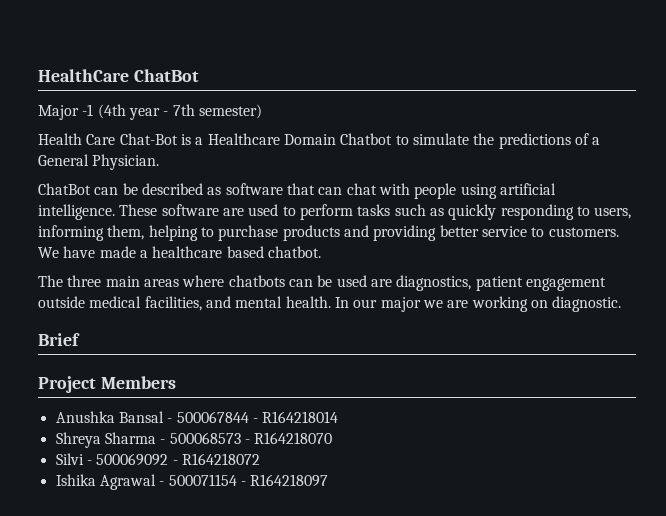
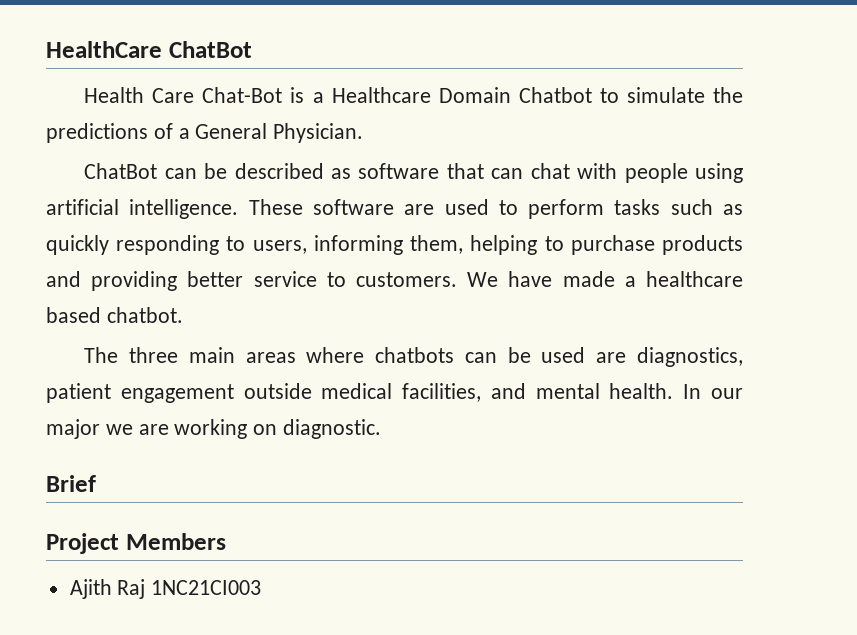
- Major -1 (4th year - 7th semester)
- Anushka Bansal - 500067844 - R164218014
- Shreya Sharma - 500068573 - R164218070
- Silvi - 500069092 - R164218072
- Ishika Agrawal - 500071154 - R164218097
+ Ajith Raj 1NC21CI003

